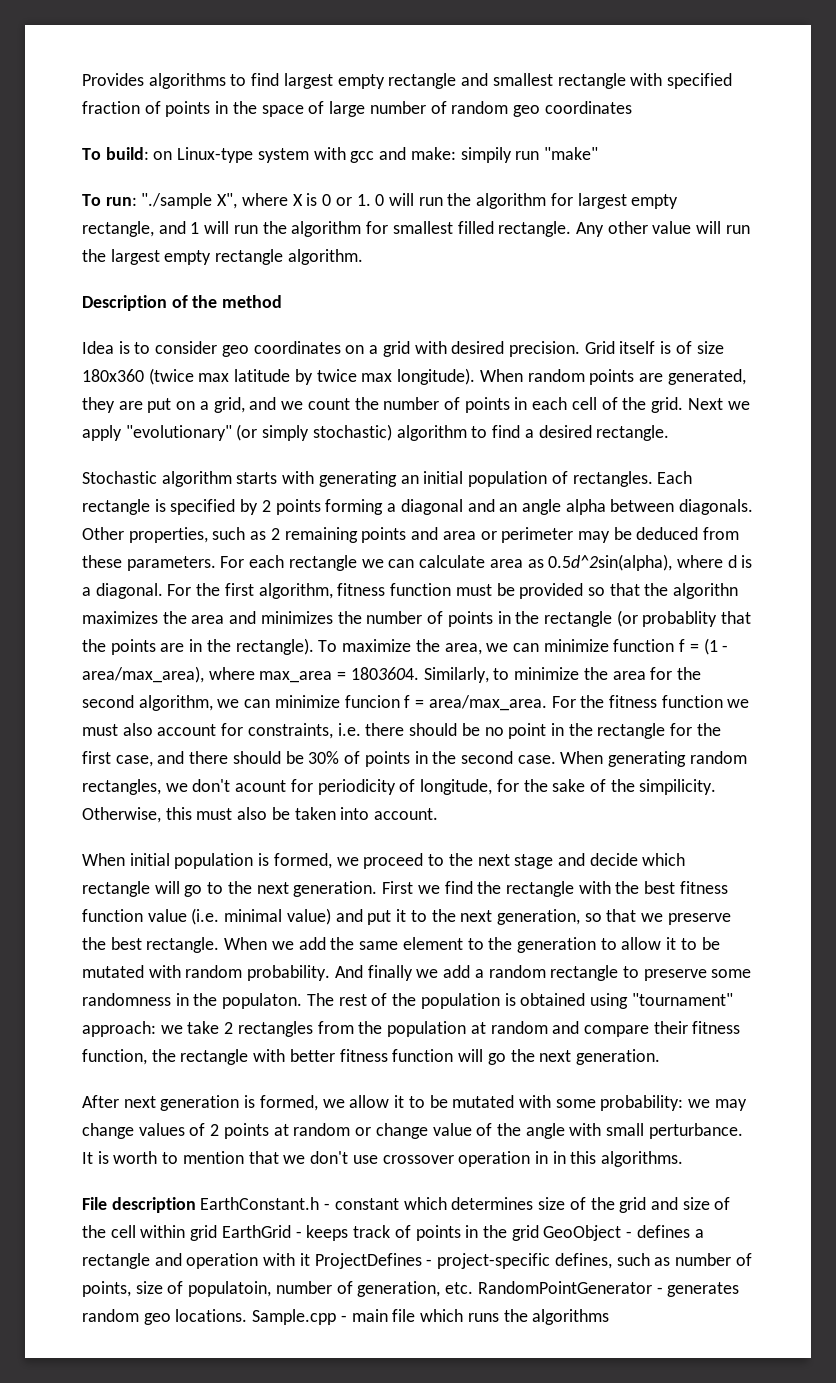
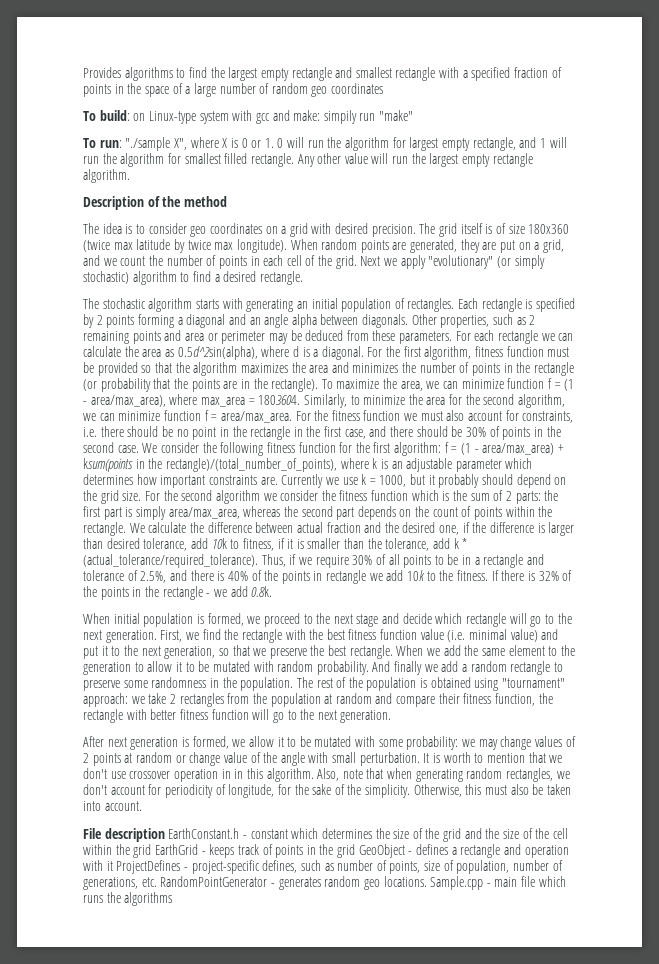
- Provides algorithms to find largest empty rectangle and smallest rectangle with specified fraction of points in the space of large number of random geo coordinates
+ Provides algorithms to find the largest empty rectangle and smallest rectangle with a specified fraction of points in the space of a large number of random geo coordinates
- Idea is to consider geo coordinates on a grid with desired precision.
+ The idea is to consider geo coordinates on a grid with desired precision.
- Grid itself is of size 180x360 (twice max latitude by twice max longitude).
+ The grid itself is of size 180x360 (twice max latitude by twice max longitude).
- Stochastic algorithm starts with generating an initial population of rectangles.
+ The stochastic algorithm starts with generating an initial population of rectangles.
- For each rectangle we can calculate area as 0.5d^2sin(alpha), where d is a diagonal.
+ For each rectangle we can calculate the area as 0.5d^2sin(alpha), where d is a diagonal.
- For the first algorithm, fitness function must be provided so that the algorithn maximizes the area and minimizes the number of points in the rectangle (or probablity that the points are in the rectangle).
+ For the first algorithm, fitness function must be provided so that the algorithm maximizes the area and minimizes the number of points in the rectangle (or probability that the points are in the rectangle).
- Similarly, to minimize the area for the second algorithm, we can minimize funcion f = area/max_area.
+ Similarly, to minimize the area for the second algorithm, we can minimize function f = area/max_area.
- For the fitness function we must also account for constraints, i.e. there should be no point in the rectangle for the first case, and there should be 30% of points in the second case.
+ For the fitness function we must also account for constraints, i.e. there should be no point in the rectangle in the first case, and there should be 30% of points in the second case.
- When generating random rectangles, we don't acount for periodicity of longitude, for the sake of the simpilicity. Otherwise, this must also be taken into account.
+ We consider the following fitness function for the first algorithm: f = (1 - area/max_area) + ksum(points in the rectangle)/(total_number_of_points), where k is an adjustable parameter which determines how important constraints are. Currently we use k = 1000, but it probably should depend on the grid size. For the second algorithm we consider the fitness function which is the sum of 2 parts: the first part is simply area/max_area, whereas the second part depends on the count of points within the rectangle. We calculate the difference between actual fraction and the desired one, if the difference is larger than desired tolerance, add 10k to fitness, if it is smaller than the tolerance, add k * (actual_tolerance/required_tolerance). Thus, if we require 30% of all points to be in a rectangle and tolerance of 2.5%, and there is 40% of the points in rectangle we add 10k to the fitness. If there is 32% of the points in the rectangle - we add 0.8k.
- First we find the rectangle with the best fitness function value (i.e. minimal value) and put it to the next generation, so that we preserve the best rectangle.
+ First, we find the rectangle with the best fitness function value (i.e. minimal value) and put it to the next generation, so that we preserve the best rectangle.
- And finally we add a random rectangle to preserve some randomness in the populaton.
+ And finally we add a random rectangle to preserve some randomness in the population.
- The rest of the population is obtained using "tournament" approach: we take 2 rectangles from the population at random and compare their fitness function, the rectangle with better fitness function will go the next generation.
+ The rest of the population is obtained using "tournament" approach: we take 2 rectangles from the population at random and compare their fitness function, the rectangle with better fitness function will go to the next generation.
- After next generation is formed, we allow it to be mutated with some probability: we may change values of 2 points at random or change value of the angle with small perturbance.
+ After next generation is formed, we allow it to be mutated with some probability: we may change values of 2 points at random or change value of the angle with small perturbation.
- It is worth to mention that we don't use crossover operation in in this algorithms.
+ It is worth to mention that we don't use crossover operation in in this algorithm. Also, note that when generating random rectangles, we don't account for periodicity of longitude, for the sake of the simplicity. Otherwise, this must also be taken into account.
- File description EarthConstant.h - constant which determines size of the grid and size of the cell within grid EarthGrid - keeps track of points in the grid GeoObject - defines a rectangle and operation with it ProjectDefines - project-specific defines, such as number of points, size of populatoin, number of generation, etc. RandomPointGenerator - generates random geo locations.
+ File description EarthConstant.h - constant which determines the size of the grid and the size of the cell within the grid EarthGrid - keeps track of points in the grid GeoObject - defines a rectangle and operation with it ProjectDefines - project-specific defines, such as number of points, size of population, number of generations, etc. RandomPointGenerator - generates random geo locations.

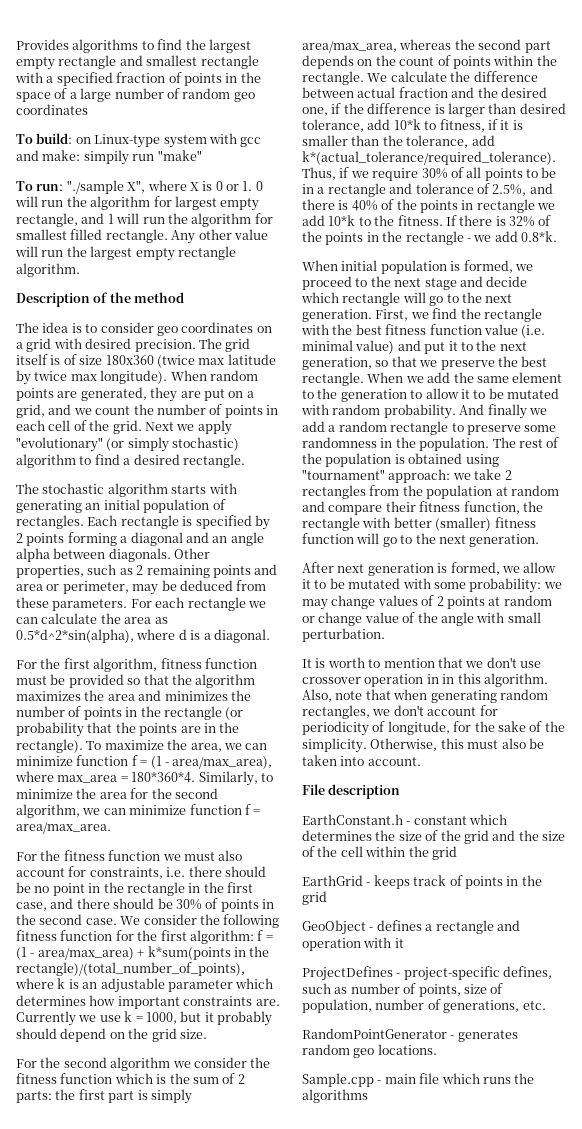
- Other properties, such as 2 remaining points and area or perimeter may be deduced from these parameters.
+ Other properties, such as 2 remaining points and area or perimeter, may be deduced from these parameters.
- For each rectangle we can calculate the area as 0.5d^2sin(alpha), where d is a diagonal. For the first algorithm, fitness function must be provided so that the algorithm maximizes the area and minimizes the number of points in the rectangle (or probability that the points are in the rectangle).
+ For each rectangle we can calculate the area as 0.5*d^2*sin(alpha), where d is a diagonal.
+ For the first algorithm, fitness function must be provided so that the algorithm maximizes the area and minimizes the number of points in the rectangle (or probability that the points are in the rectangle).
- To maximize the area, we can minimize function f = (1 - area/max_area), where max_area = 1803604.
+ To maximize the area, we can minimize function f = (1 - area/max_area), where max_area = 180*360*4.
- Similarly, to minimize the area for the second algorithm, we can minimize function f = area/max_area. For the fitness function we must also account for constraints, i.e. there should be no point in the rectangle in the first case, and there should be 30% of points in the second case.
+ Similarly, to minimize the area for the second algorithm, we can minimize function f = area/max_area.
+ For the fitness function we must also account for constraints, i.e. there should be no point in the rectangle in the first case, and there should be 30% of points in the second case.
- We consider the following fitness function for the first algorithm: f = (1 - area/max_area) + ksum(points in the rectangle)/(total_number_of_points), where k is an adjustable parameter which determines how important constraints are.
+ We consider the following fitness function for the first algorithm: f = (1 - area/max_area) + k*sum(points in the rectangle)/(total_number_of_points), where k is an adjustable parameter which determines how important constraints are.
- Currently we use k = 1000, but it probably should depend on the grid size. For the second algorithm we consider the fitness function which is the sum of 2 parts: the first part is simply area/max_area, whereas the second part depends on the count of points within the rectangle.
+ Currently we use k = 1000, but it probably should depend on the grid size.
+ For the second algorithm we consider the fitness function which is the sum of 2 parts: the first part is simply area/max_area, whereas the second part depends on the count of points within the rectangle.
- We calculate the difference between actual fraction and the desired one, if the difference is larger than desired tolerance, add 10k to fitness, if it is smaller than the tolerance, add k * (actual_tolerance/required_tolerance).
+ We calculate the difference between actual fraction and the desired one, if the difference is larger than desired tolerance, add 10*k to fitness, if it is smaller than the tolerance, add k*(actual_tolerance/required_tolerance).
- Thus, if we require 30% of all points to be in a rectangle and tolerance of 2.5%, and there is 40% of the points in rectangle we add 10k to the fitness.
+ Thus, if we require 30% of all points to be in a rectangle and tolerance of 2.5%, and there is 40% of the points in rectangle we add 10*k to the fitness.
- If there is 32% of the points in the rectangle - we add 0.8k.
+ If there is 32% of the points in the rectangle - we add 0.8*k.
- The rest of the population is obtained using "tournament" approach: we take 2 rectangles from the population at random and compare their fitness function, the rectangle with better fitness function will go to the next generation.
+ The rest of the population is obtained using "tournament" approach: we take 2 rectangles from the population at random and compare their fitness function, the rectangle with better (smaller) fitness function will go to the next generation.
- After next generation is formed, we allow it to be mutated with some probability: we may change values of 2 points at random or change value of the angle with small perturbation. It is worth to mention that we don't use crossover operation in in this algorithm.
+ After next generation is formed, we allow it to be mutated with some probability: we may change values of 2 points at random or change value of the angle with small perturbation.
+ It is worth to mention that we don't use crossover operation in in this algorithm.
- File description EarthConstant.h - constant which determines the size of the grid and the size of the cell within the grid EarthGrid - keeps track of points in the grid GeoObject - defines a rectangle and operation with it ProjectDefines - project-specific defines, such as number of points, size of population, number of generations, etc. RandomPointGenerator - generates random geo locations. Sample.cpp - main file which runs the algorithms
+ File description
+ EarthConstant.h - constant which determines the size of the grid and the size of the cell within the grid
+ EarthGrid - keeps track of points in the grid
+ GeoObject - defines a rectangle and operation with it
+ ProjectDefines - project-specific defines, such as number of points, size of population, number of generations, etc.
+ RandomPointGenerator - generates random geo locations.
+ Sample.cpp - main file which runs the algorithms

